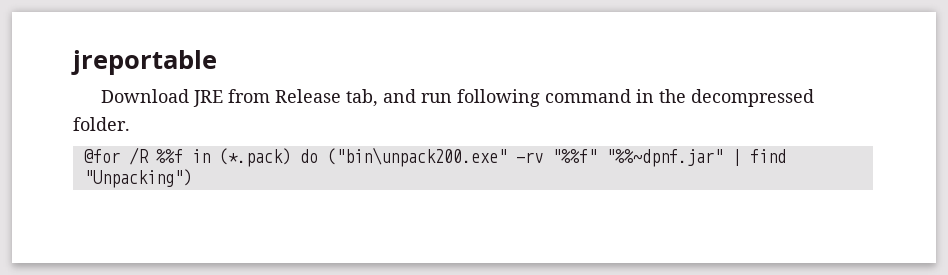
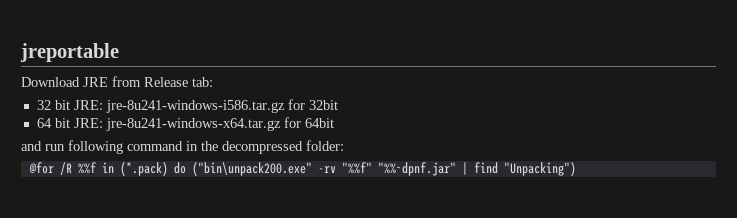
- Download JRE from Release tab, and run following command in the decompressed folder.
+ Download JRE from Release tab:
+ 32 bit JRE: jre-8u241-windows-i586.tar.gz for 32bit
+ 64 bit JRE: jre-8u241-windows-x64.tar.gz for 64bit
+ and run following command in the decompressed folder:

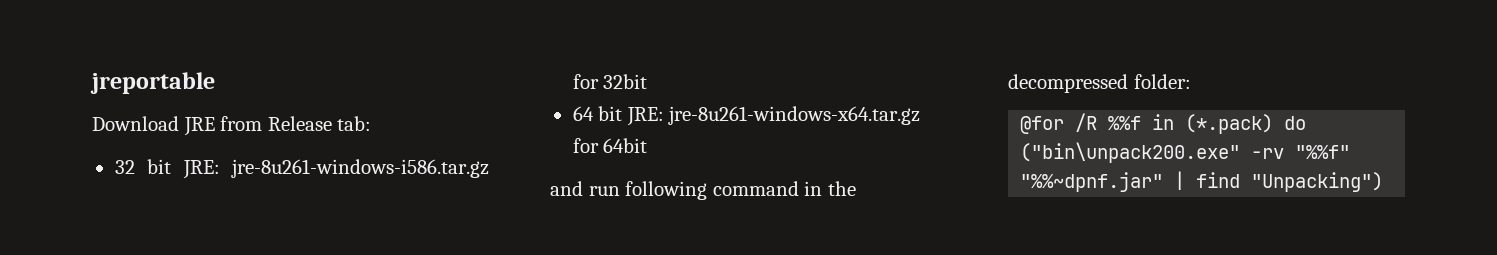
- 32 bit JRE: jre-8u241-windows-i586.tar.gz for 32bit
+ 32 bit JRE: jre-8u261-windows-i586.tar.gz for 32bit
- 64 bit JRE: jre-8u241-windows-x64.tar.gz for 64bit
+ 64 bit JRE: jre-8u261-windows-x64.tar.gz for 64bit

